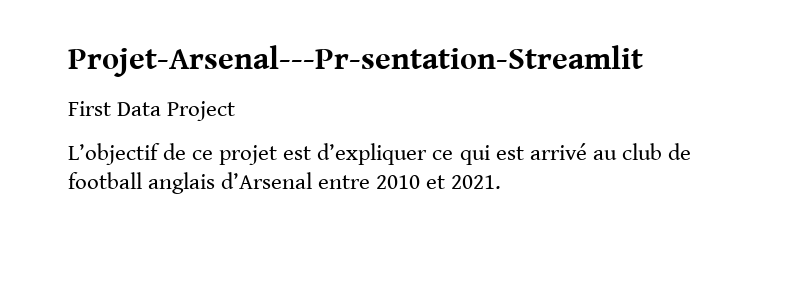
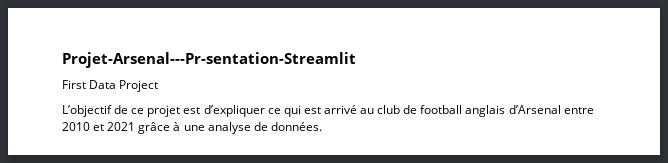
- L’objectif de ce projet est d’expliquer ce qui est arrivé au club de football anglais d’Arsenal entre 2010 et 2021.
+ L’objectif de ce projet est d’expliquer ce qui est arrivé au club de football anglais d’Arsenal entre 2010 et 2021 grâce à une analyse de données.

